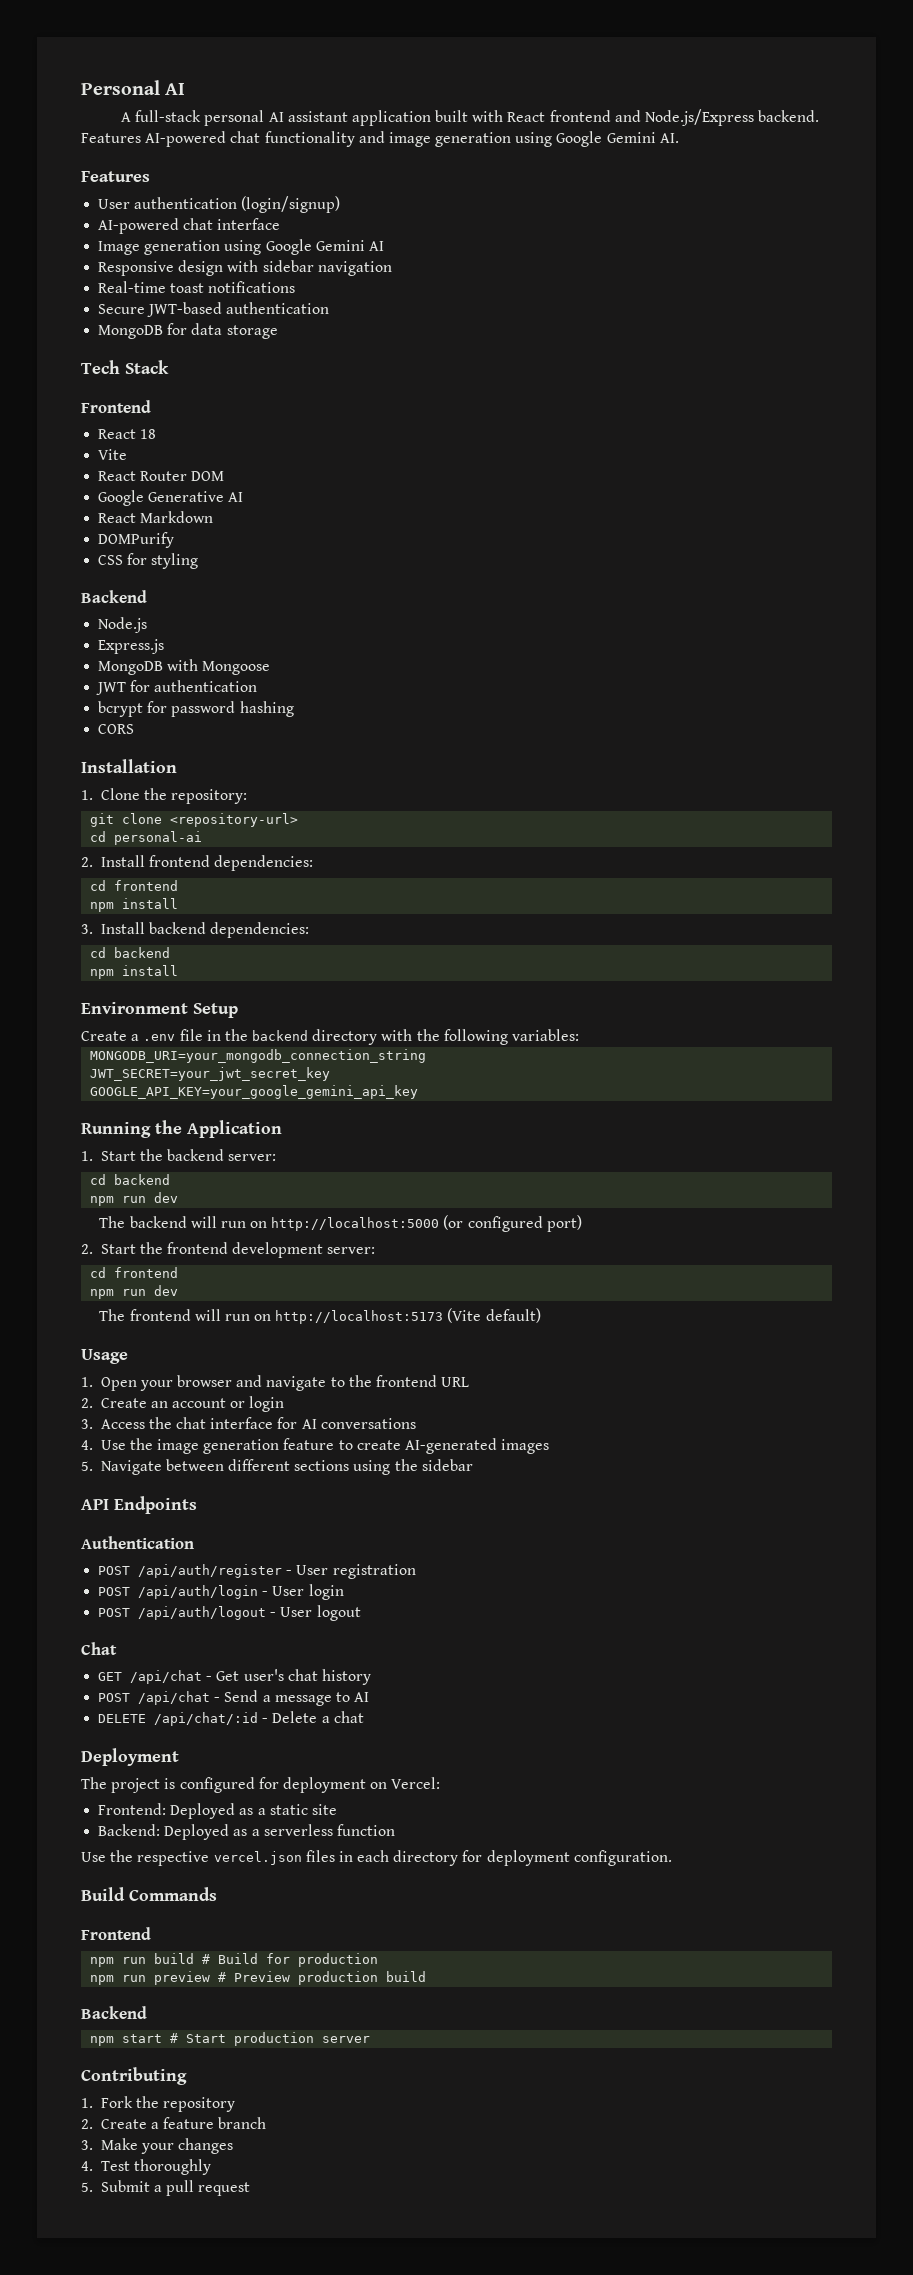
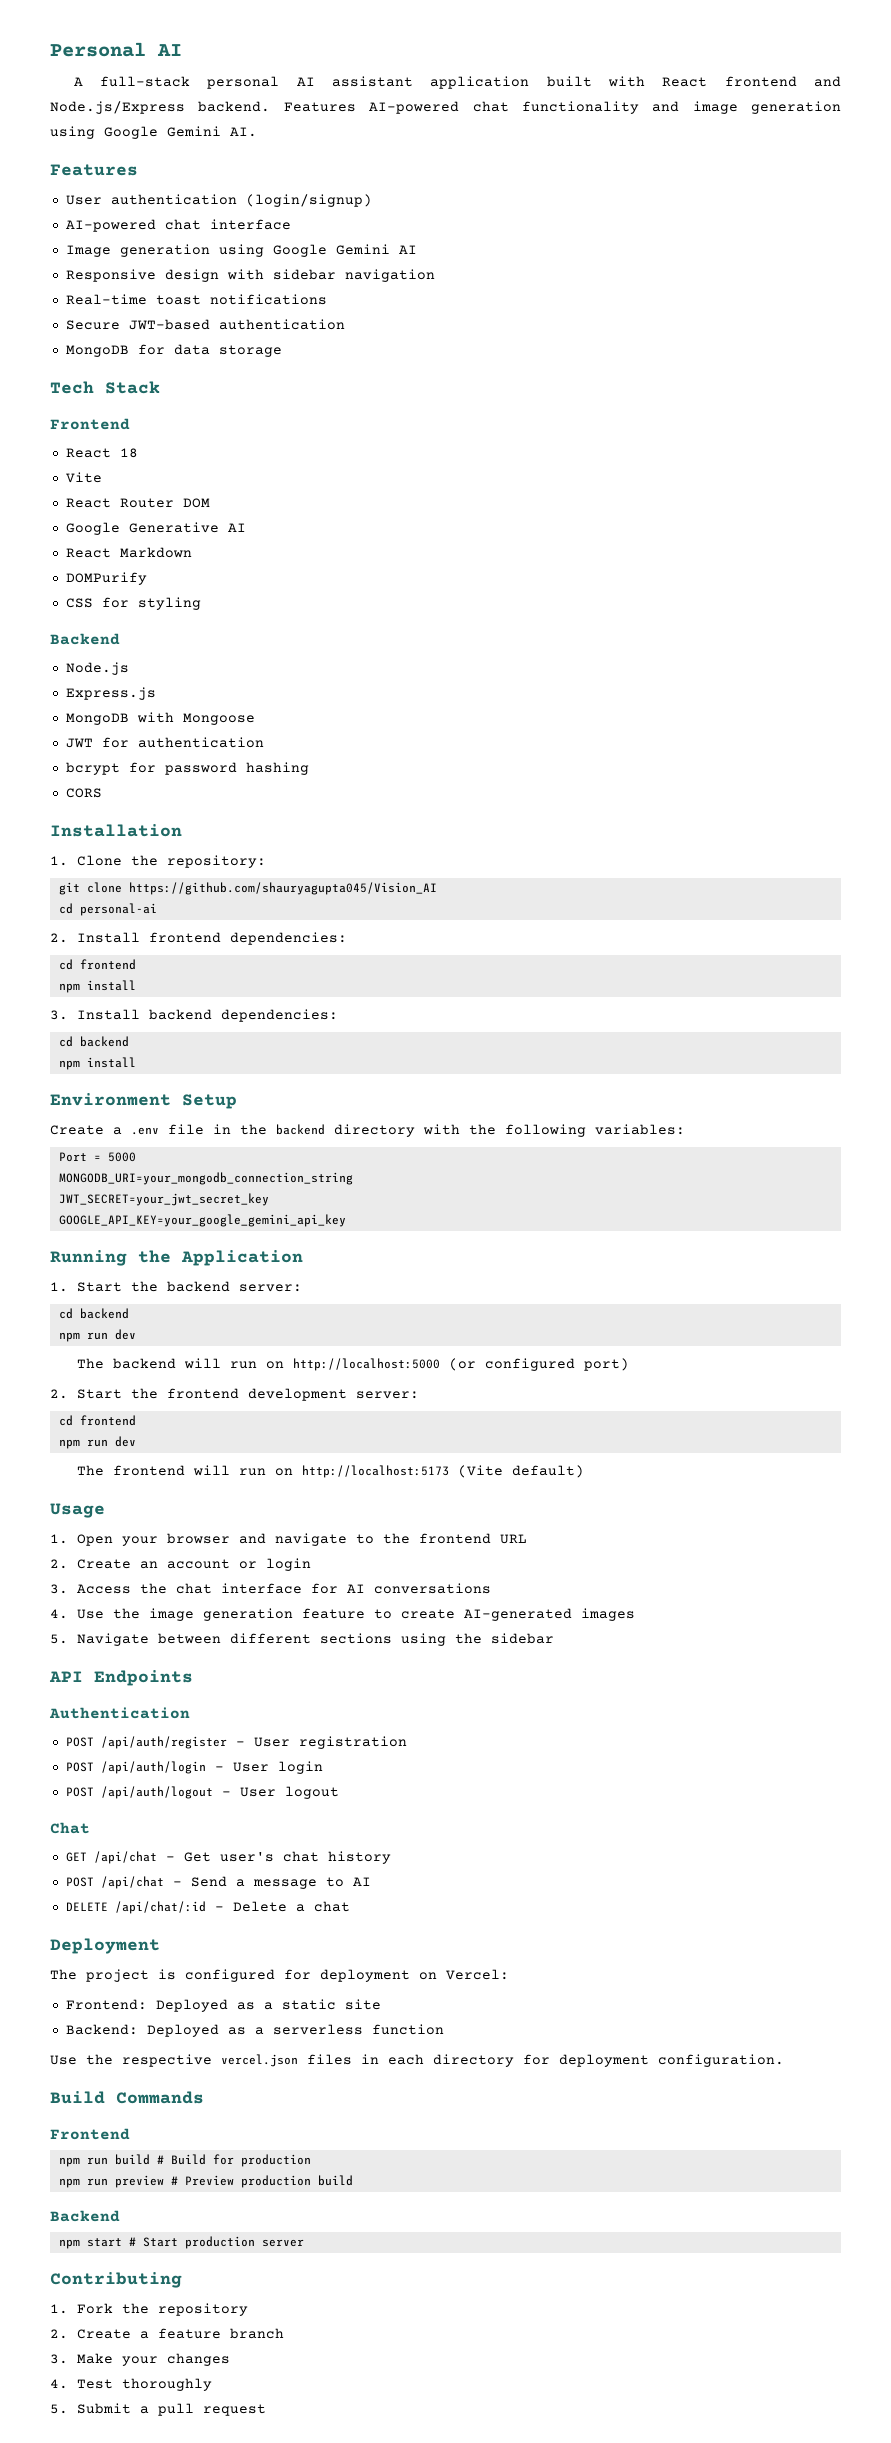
- git clone <repository-url>
+ git clone https://github.com/shauryagupta045/Vision_AI
+ Port = 5000

